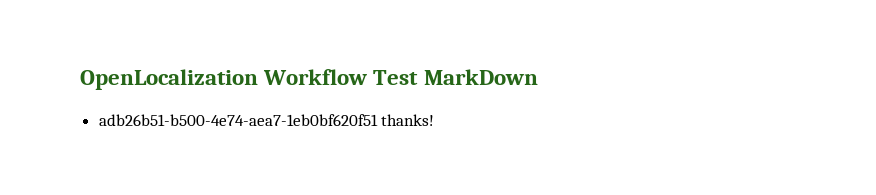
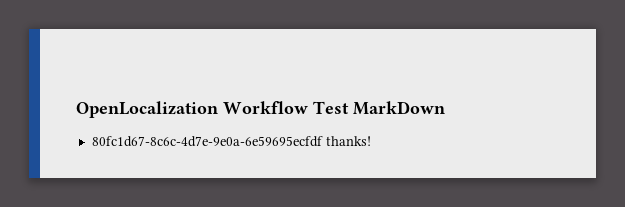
- adb26b51-b500-4e74-aea7-1eb0bf620f51 thanks!
+ 80fc1d67-8c6c-4d7e-9e0a-6e59695ecfdf thanks!

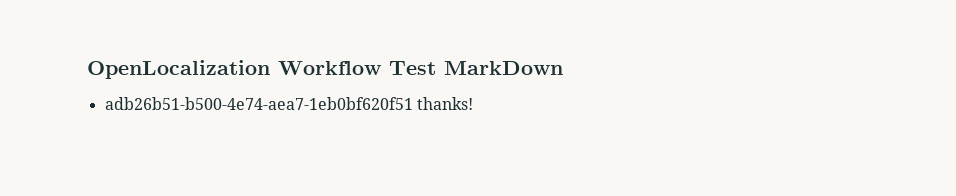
- 80fc1d67-8c6c-4d7e-9e0a-6e59695ecfdf thanks!
+ adb26b51-b500-4e74-aea7-1eb0bf620f51 thanks!

